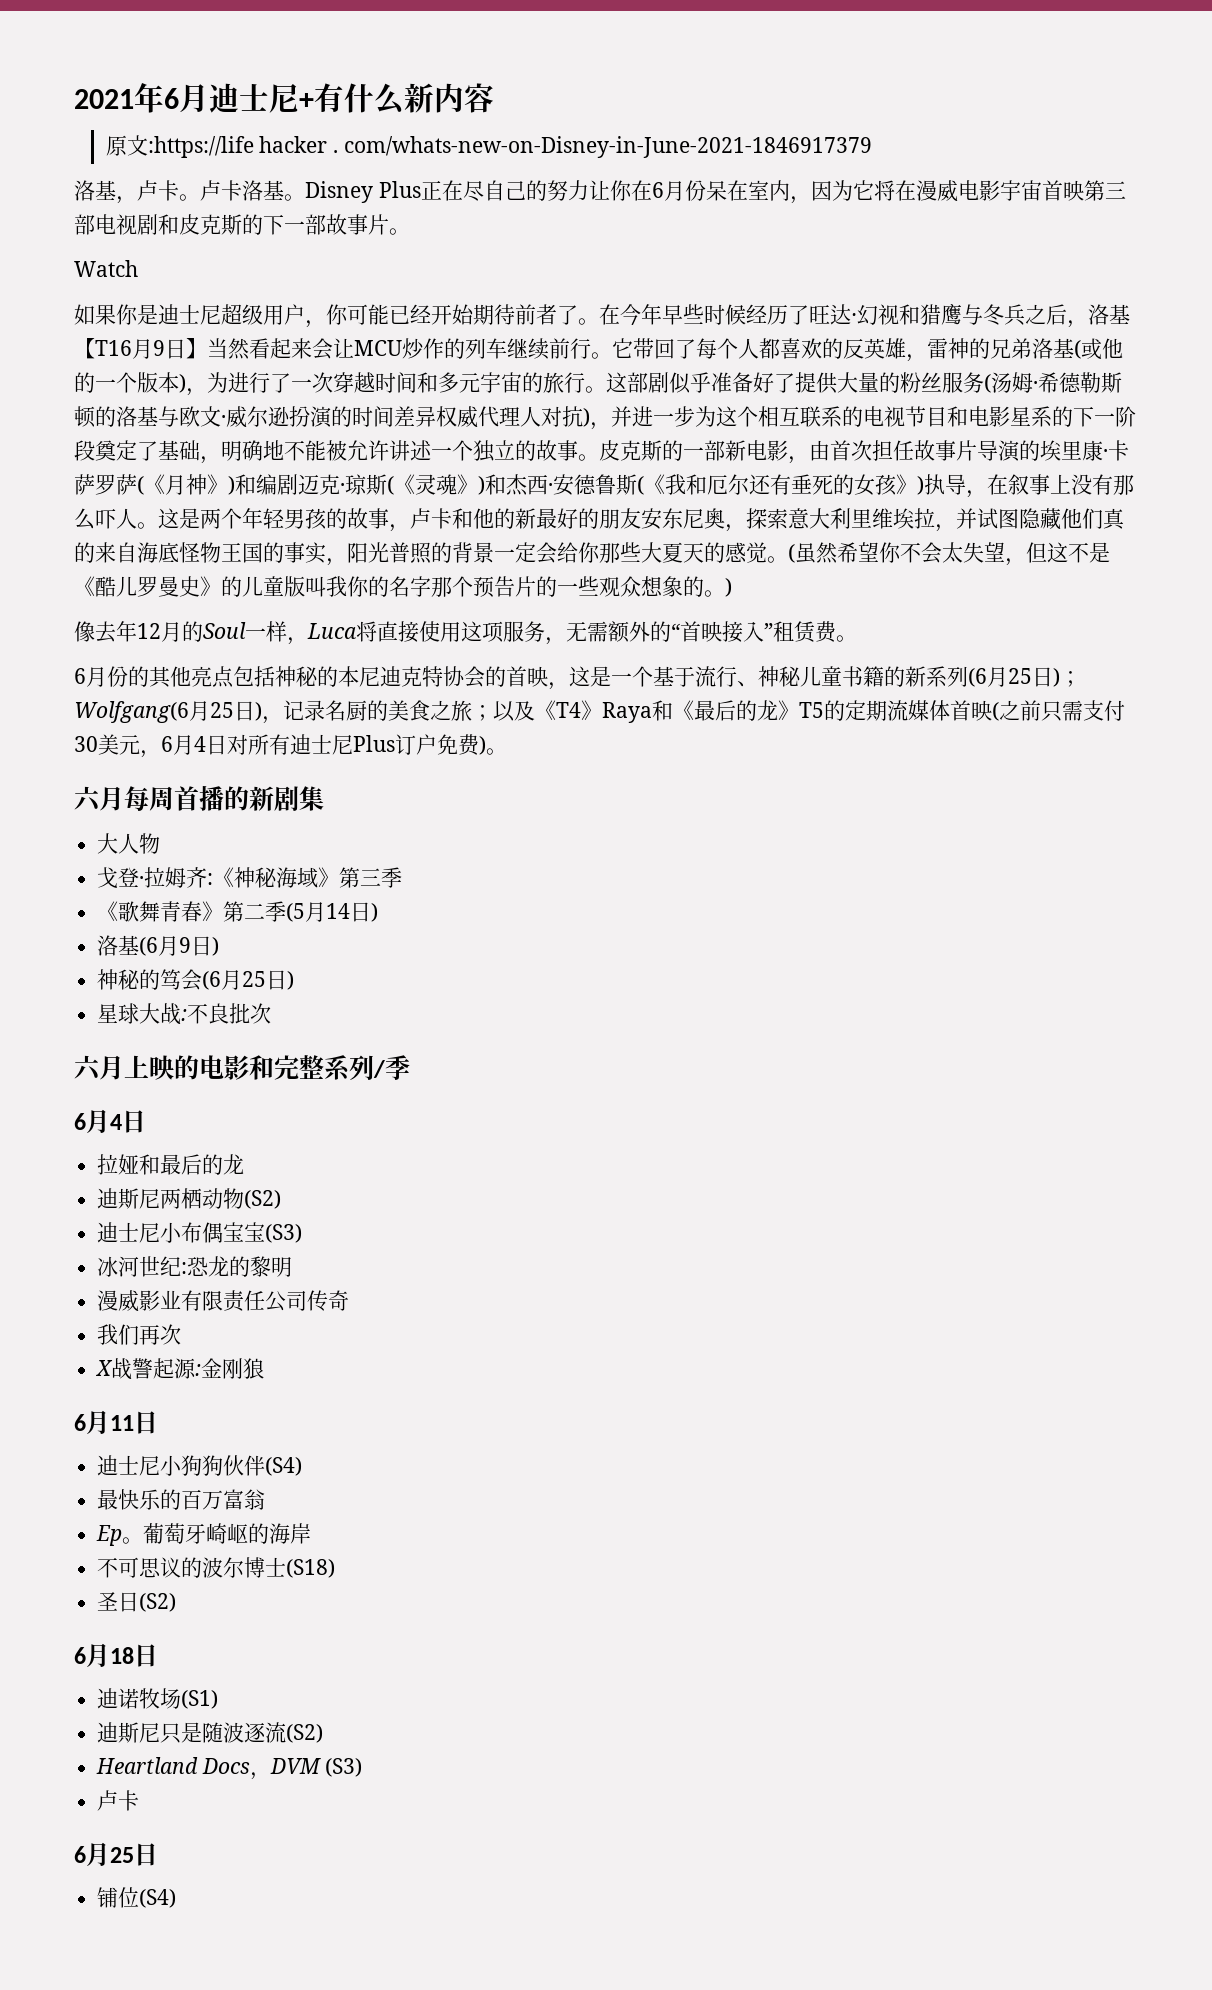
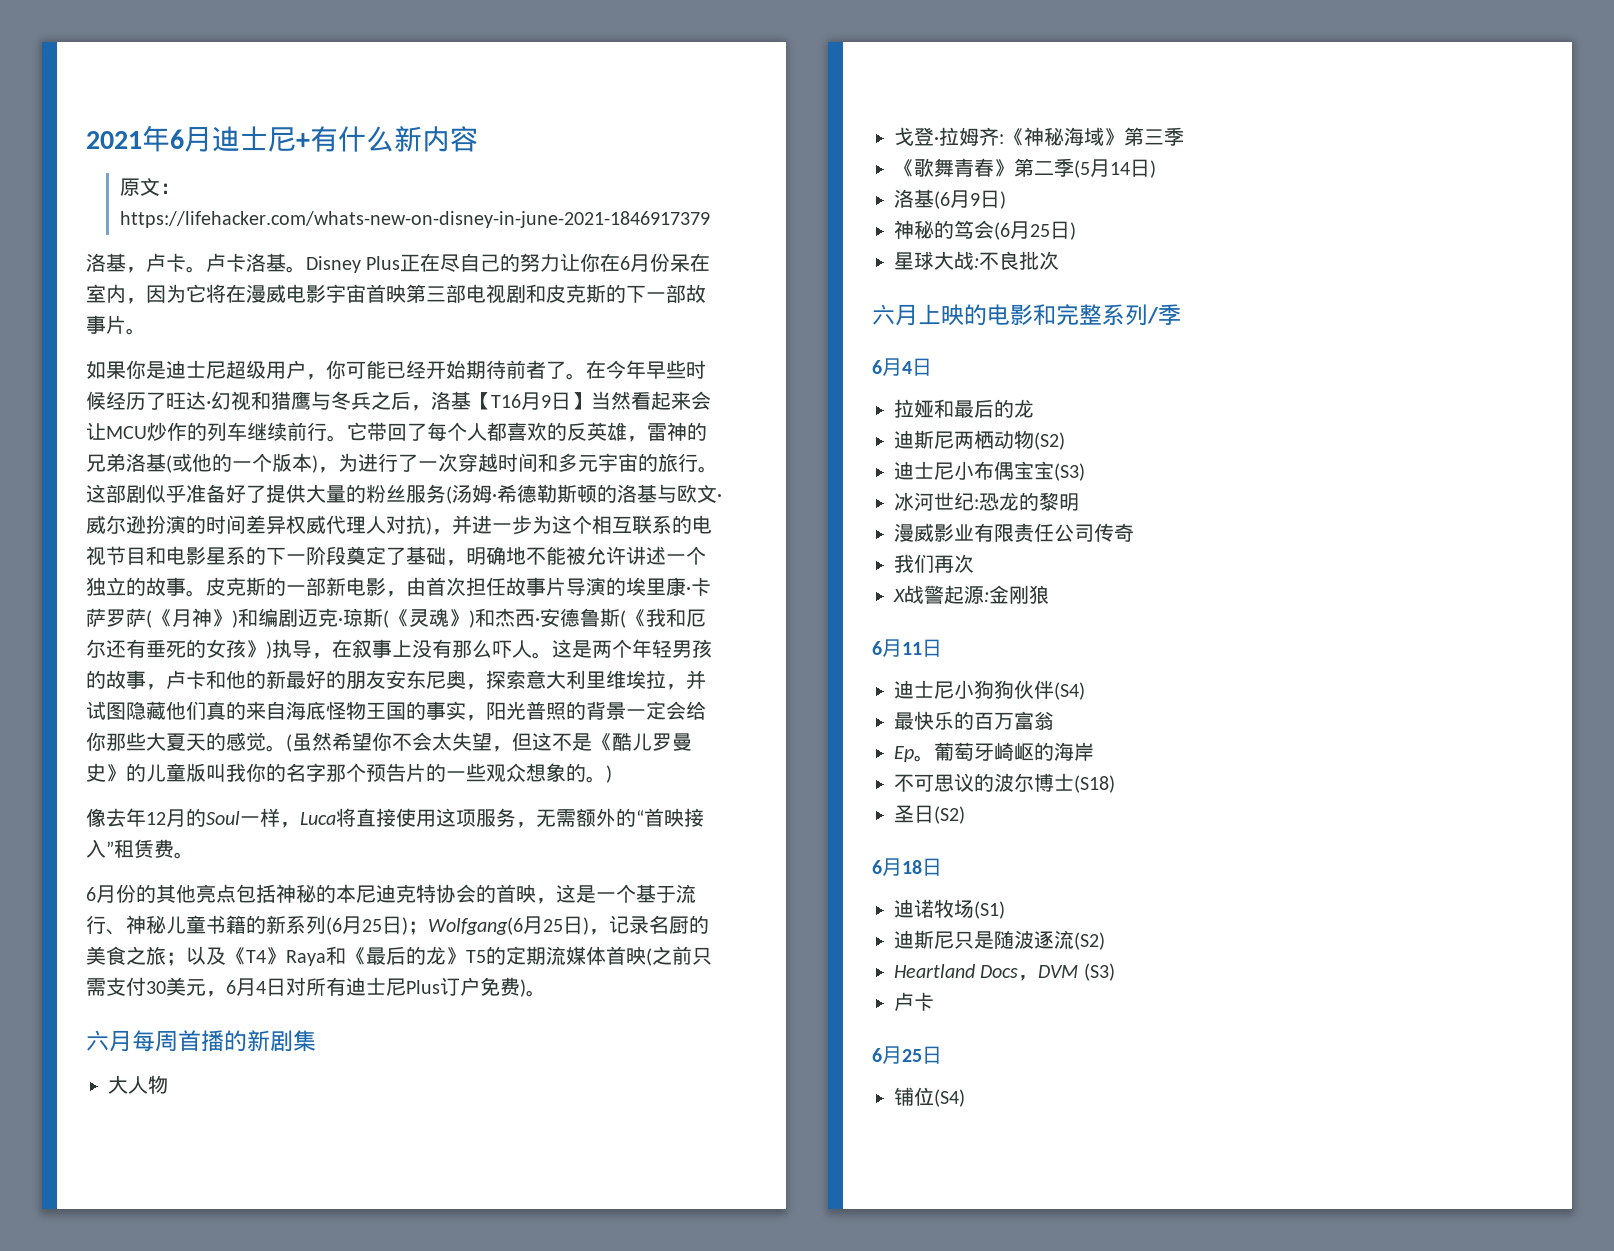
- 原文:https://life hacker . com/whats-new-on-Disney-in-June-2021-1846917379
+ 原文：https://lifehacker.com/whats-new-on-disney-in-june-2021-1846917379
- Watch

